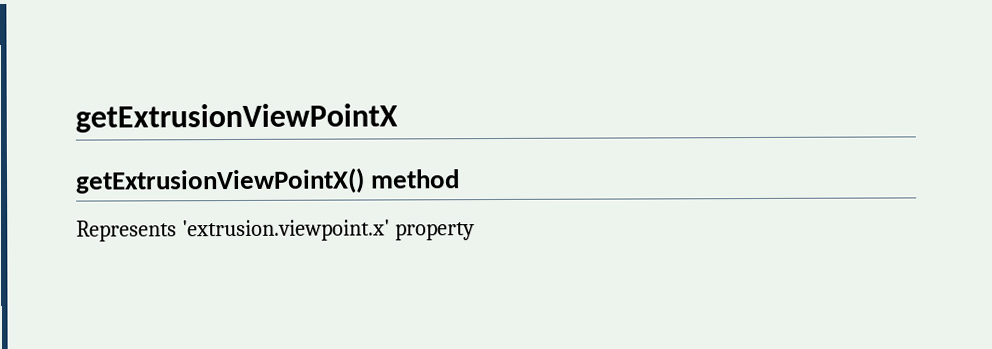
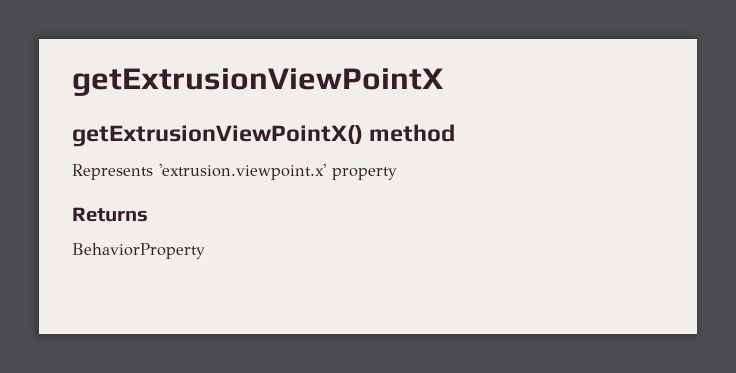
+ Returns
+ BehaviorProperty

